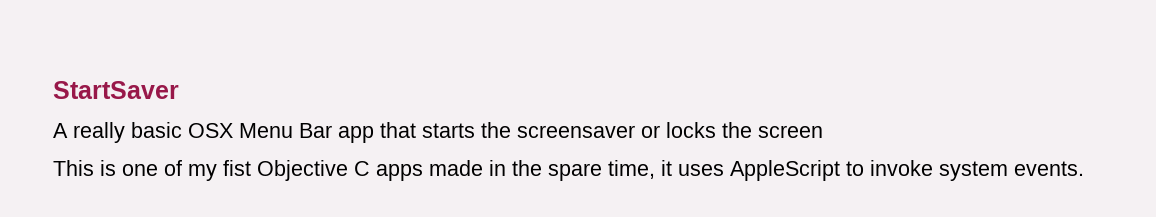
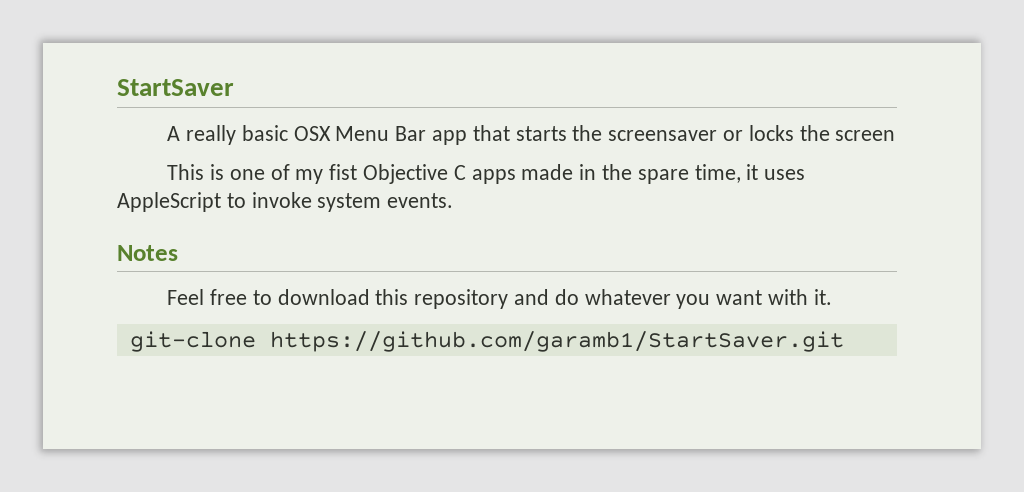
+ Notes
+ Feel free to download this repository and do whatever you want with it.
+ git-clone https://github.com/garamb1/StartSaver.git

